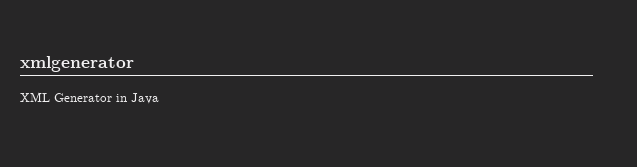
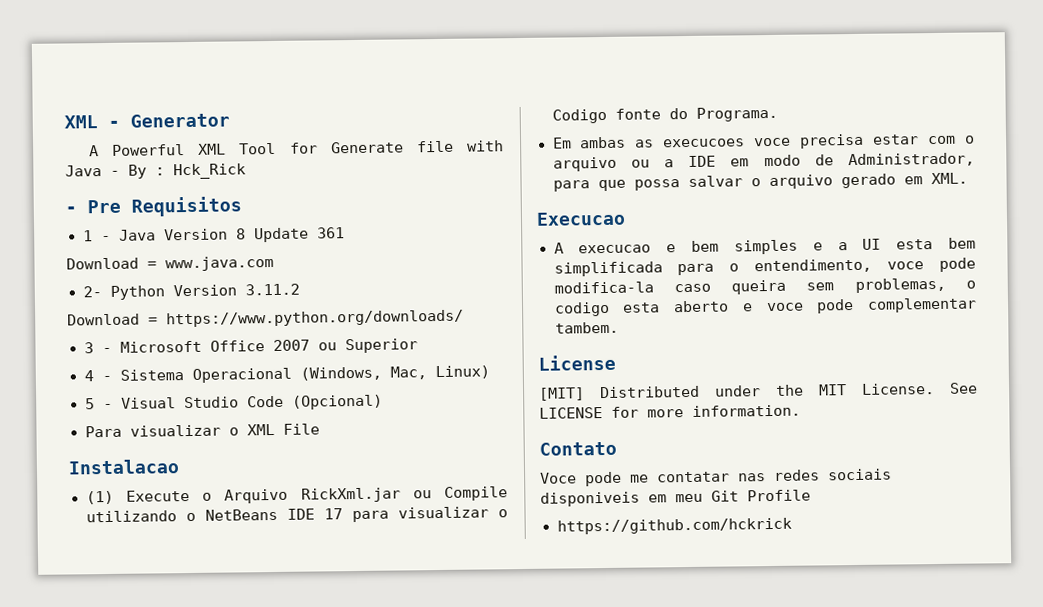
- xmlgenerator
- XML Generator in Java
+ XML - Generator
+ A Powerful XML Tool for Generate file with Java - By : Hck_Rick
+ - Pre Requisitos
+ 1 - Java Version 8 Update 361
+ Download = www.java.com
+ 2- Python Version 3.11.2
+ Download = https://www.python.org/downloads/
+ 3 - Microsoft Office 2007 ou Superior
+ 4 - Sistema Operacional (Windows, Mac, Linux)
+ 5 - Visual Studio Code (Opcional)
+ Para visualizar o XML File
+ Instalacao
+ (1) Execute o Arquivo RickXml.jar ou Compile utilizando o NetBeans IDE 17 para visualizar o Codigo fonte do Programa.
+ Em ambas as execucoes voce precisa estar com o arquivo ou a IDE em modo de Administrador, para que possa salvar o arquivo gerado em XML.
+ Execucao
+ A execucao e bem simples e a UI esta bem simplificada para o entendimento, voce pode modifica-la caso queira sem problemas, o codigo esta aberto e voce pode complementar tambem.
+ License
+ [MIT] Distributed under the MIT License. See LICENSE for more information.
+ Contato
+ Voce pode me contatar nas redes sociais disponiveis em meu Git Profile
+ https://github.com/hckrick

